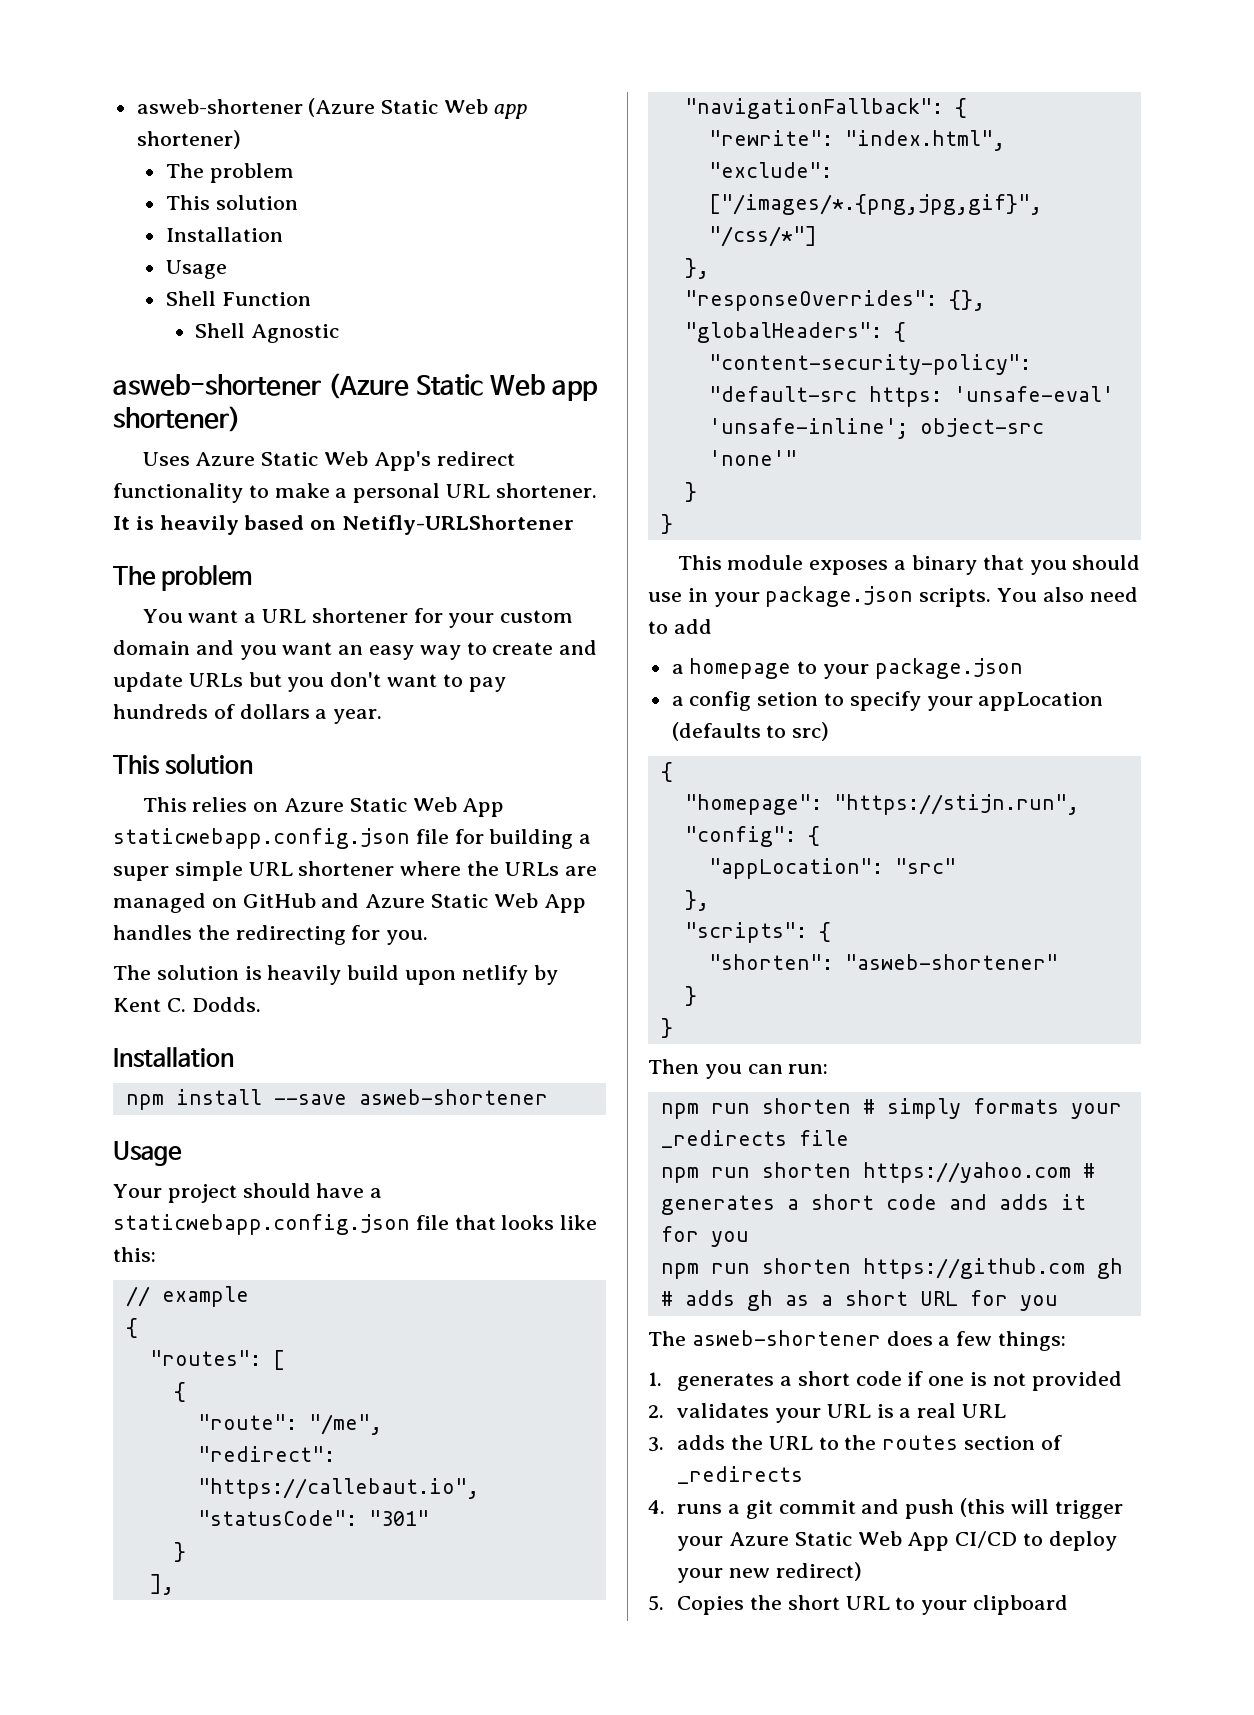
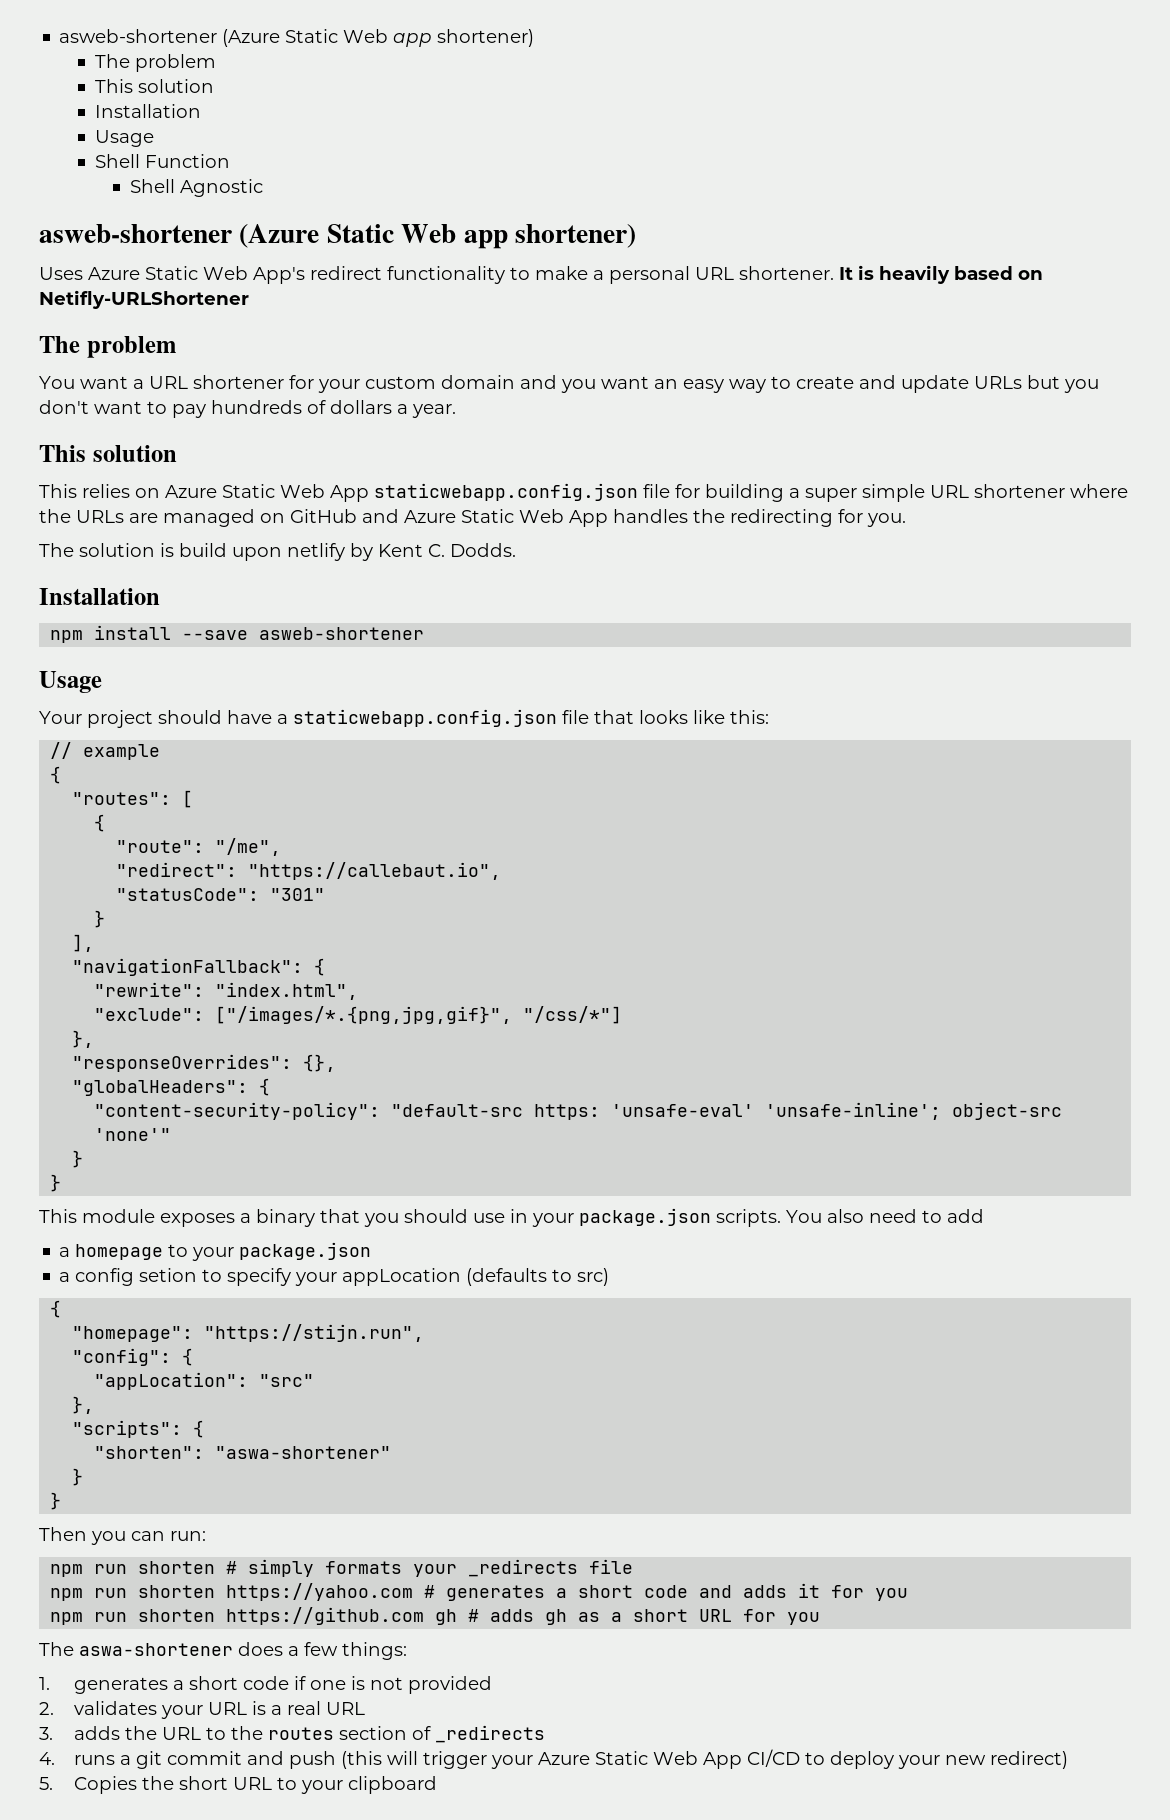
- The solution is heavily build upon netlify by Kent C. Dodds.
+ The solution is build upon netlify by Kent C. Dodds.
- "shorten": "asweb-shortener"
+ "shorten": "aswa-shortener"
- The asweb-shortener does a few things:
+ The aswa-shortener does a few things:

